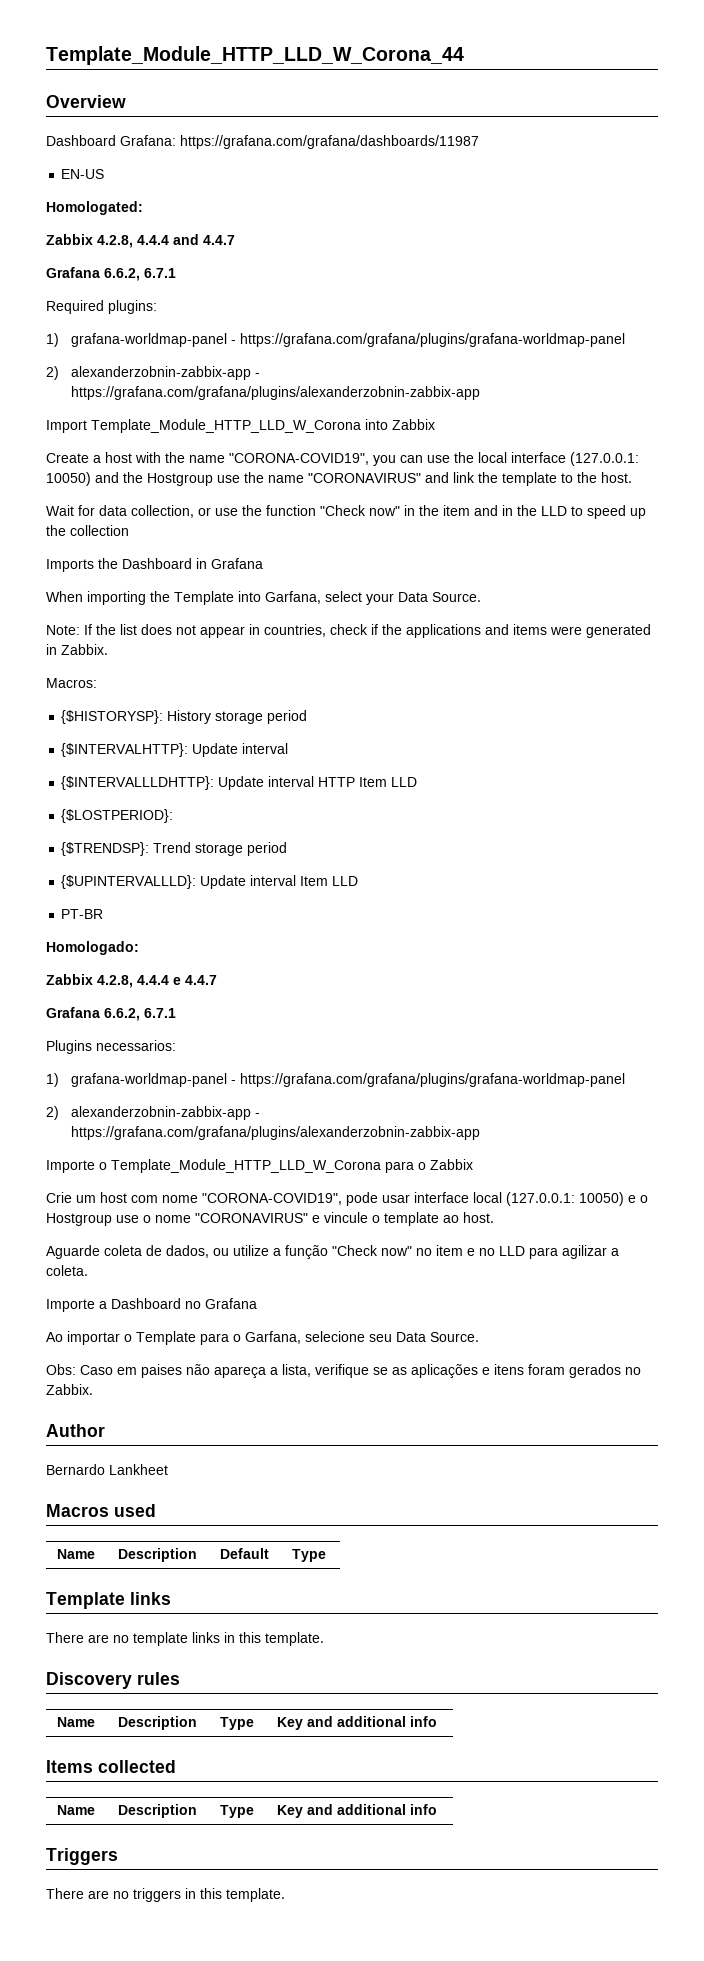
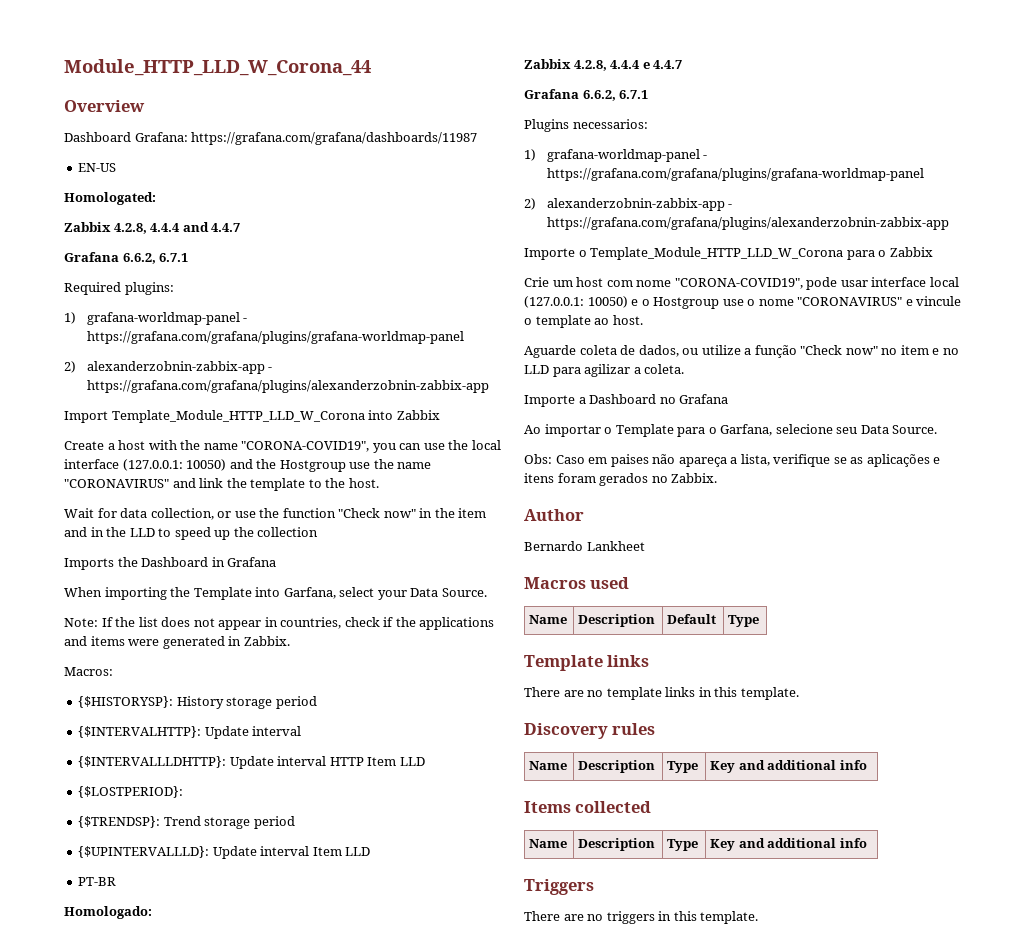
- Template_Module_HTTP_LLD_W_Corona_44
+ Module_HTTP_LLD_W_Corona_44

